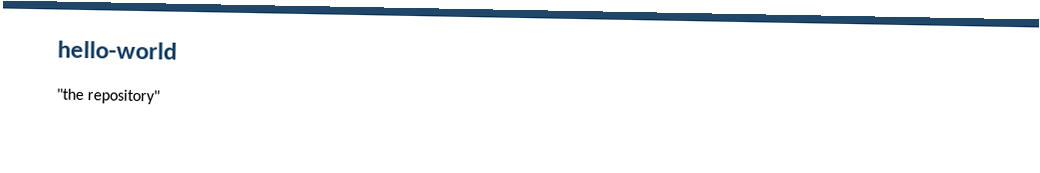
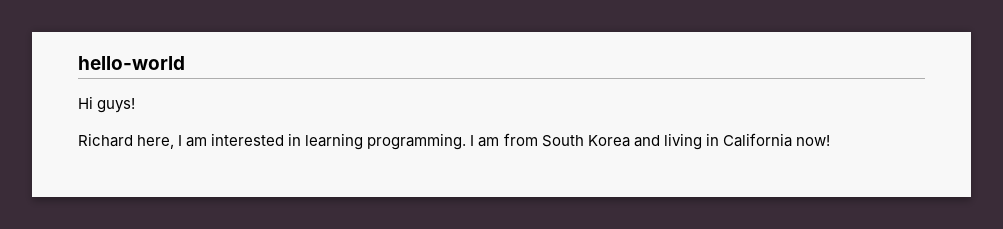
- "the repository"
+ Hi guys!
+ Richard here, I am interested in learning programming. I am from South Korea and living in California now!

